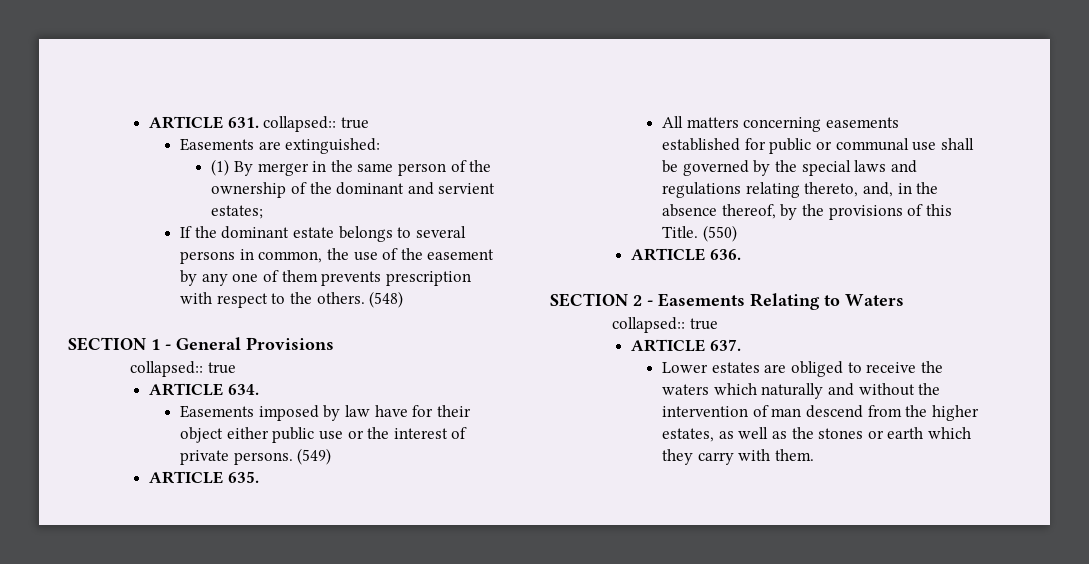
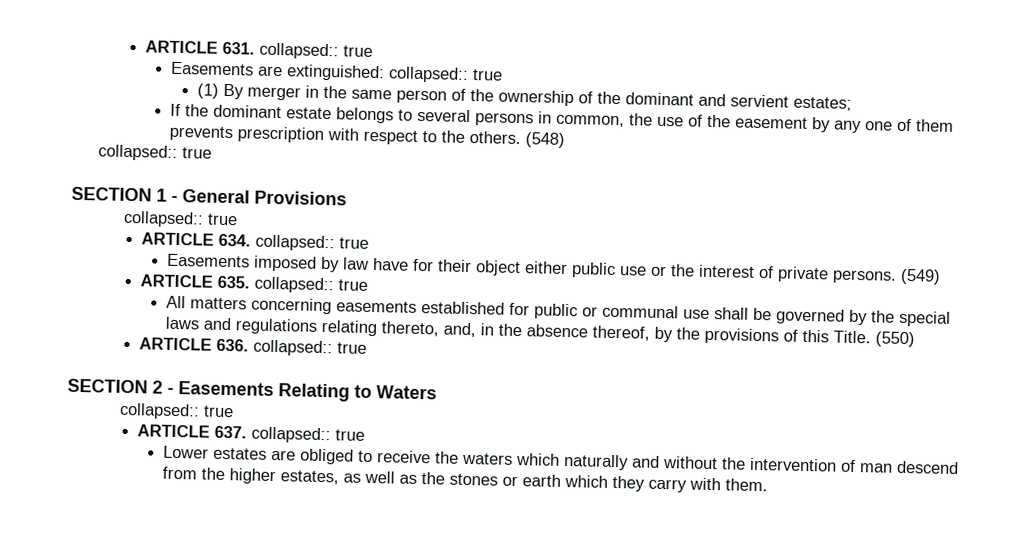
- Easements are extinguished:
+ Easements are extinguished: collapsed:: true
  (548)
+ collapsed:: true
- ARTICLE 634.
+ ARTICLE 634. collapsed:: true
- ARTICLE 635.
+ ARTICLE 635. collapsed:: true
- ARTICLE 636.
+ ARTICLE 636. collapsed:: true
- ARTICLE 637.
+ ARTICLE 637. collapsed:: true

